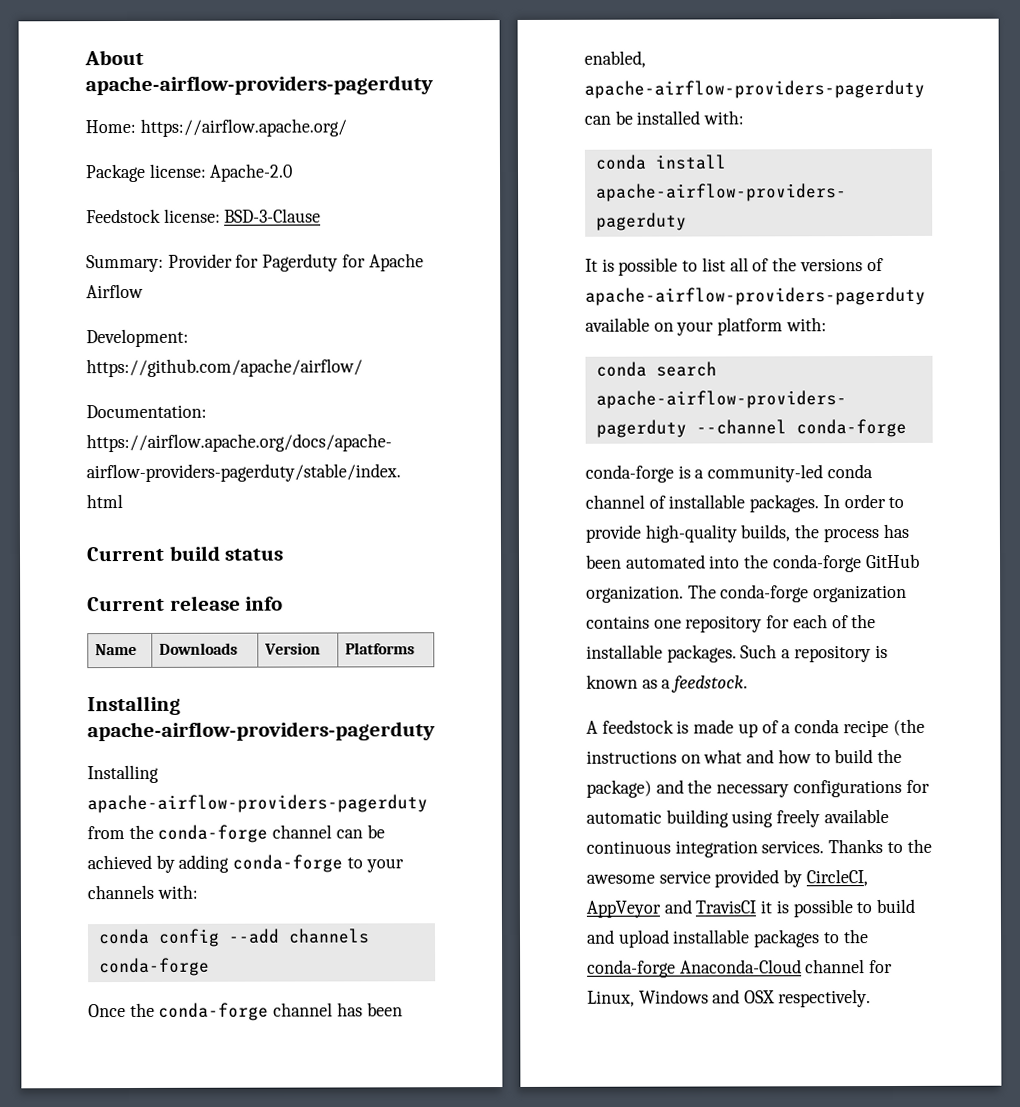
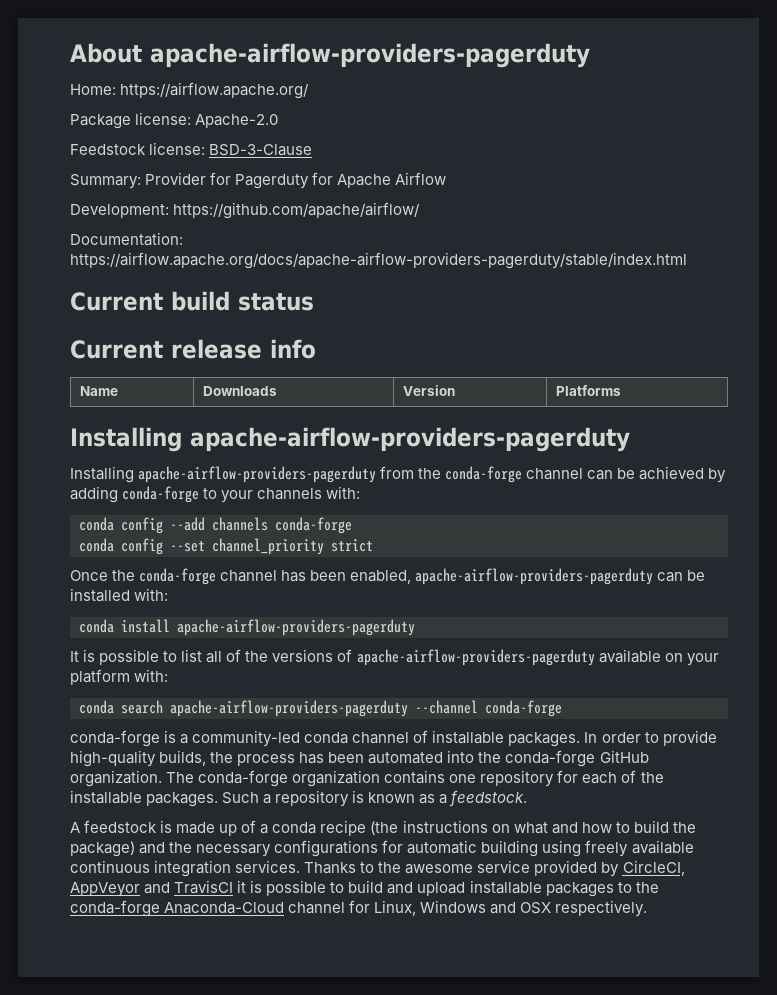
+ conda config --set channel_priority strict

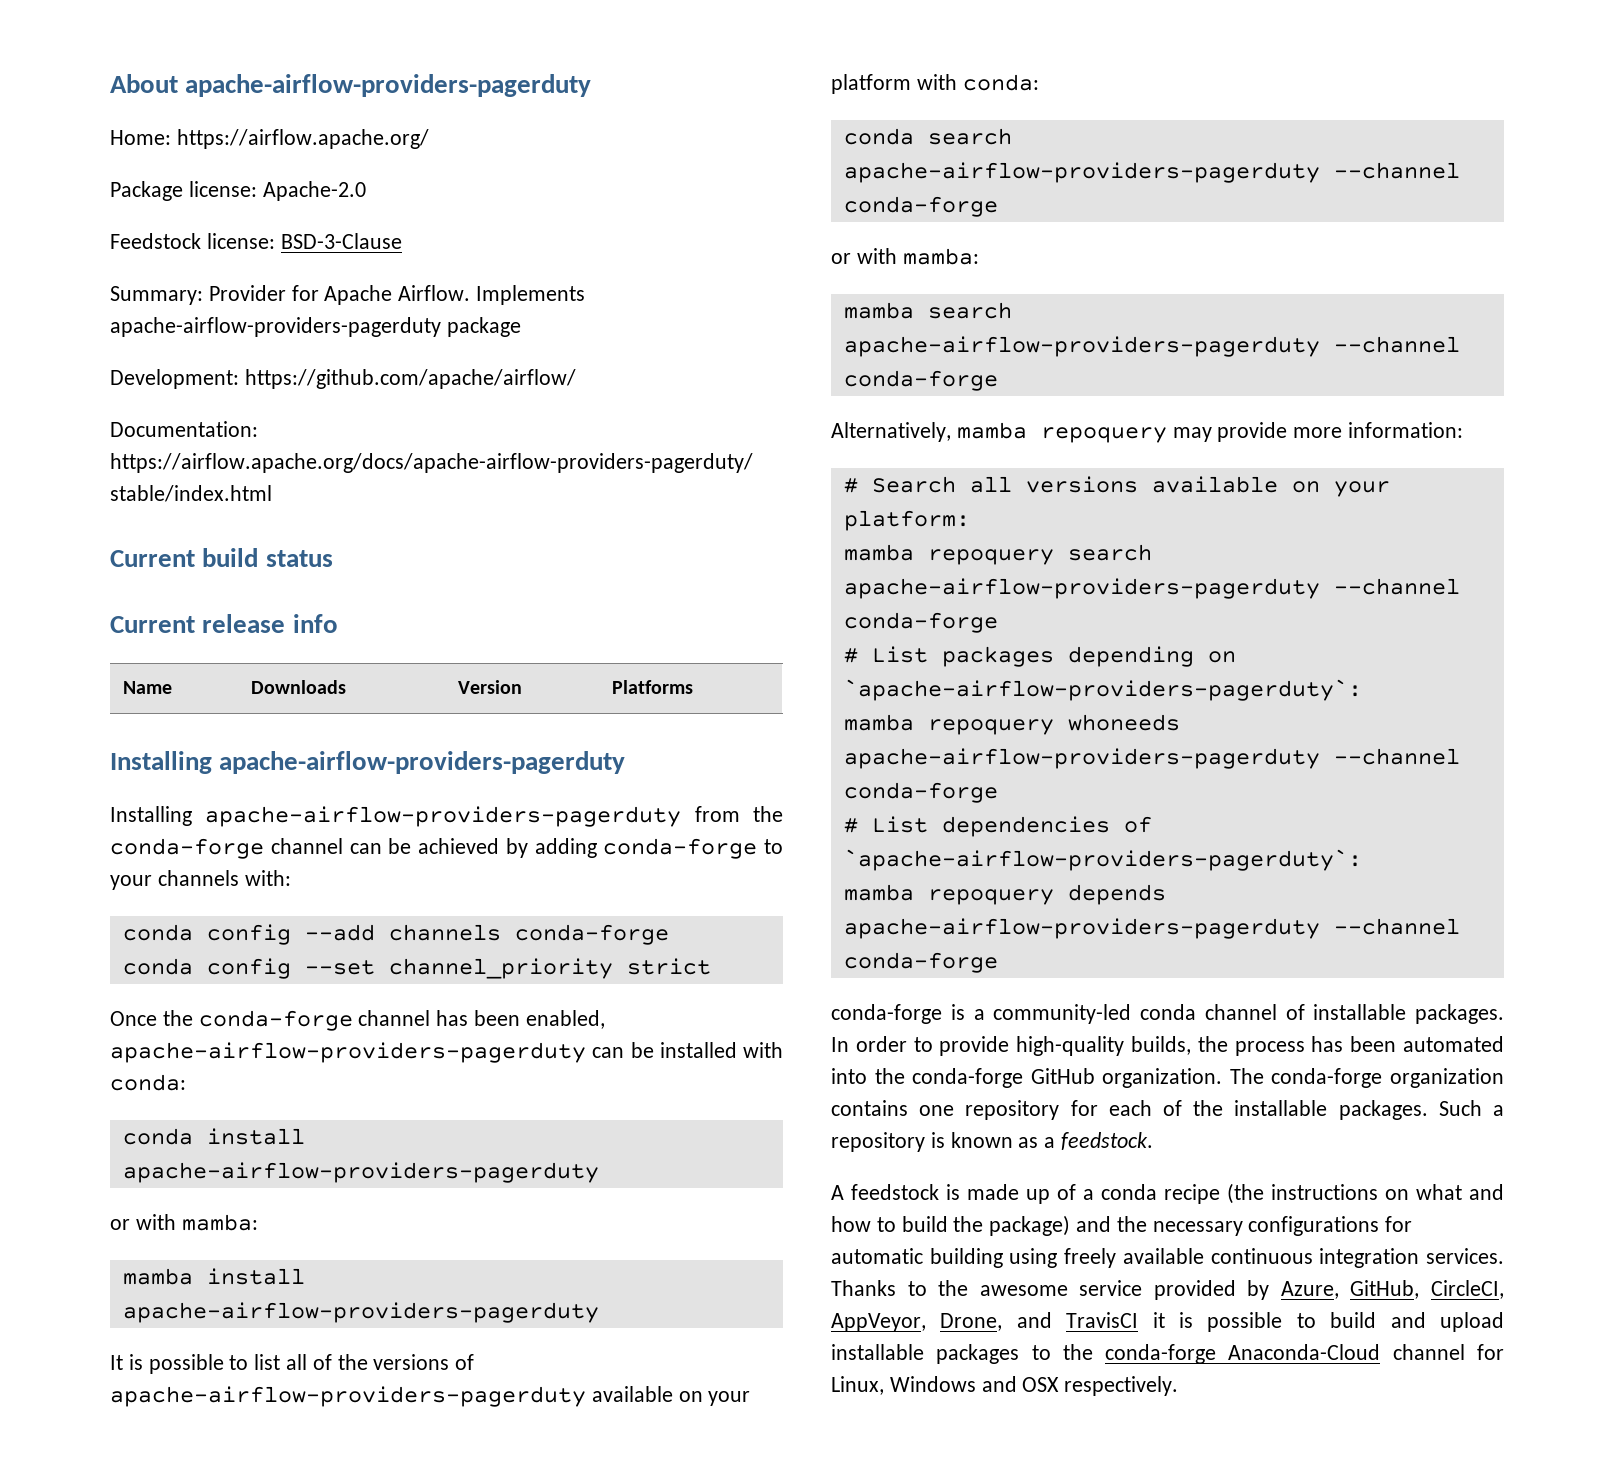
- Summary: Provider for Pagerduty for Apache Airflow
+ Summary: Provider for Apache Airflow. Implements apache-airflow-providers-pagerduty package
- Once the conda-forge channel has been enabled, apache-airflow-providers-pagerduty can be installed with:
+ Once the conda-forge channel has been enabled, apache-airflow-providers-pagerduty can be installed with conda:
  conda install apache-airflow-providers-pagerduty
+ or with mamba:
+ mamba install apache-airflow-providers-pagerduty
- It is possible to list all of the versions of apache-airflow-providers-pagerduty available on your platform with:
+ It is possible to list all of the versions of apache-airflow-providers-pagerduty available on your platform with conda:
  conda search apache-airflow-providers-pagerduty --channel conda-forge
+ or with mamba:
+ mamba search apache-airflow-providers-pagerduty --channel conda-forge
+ Alternatively, mamba repoquery may provide more information:
+ # Search all versions available on your platform:
+ mamba repoquery search apache-airflow-providers-pagerduty --channel conda-forge
+ # List packages depending on `apache-airflow-providers-pagerduty`:
+ mamba repoquery whoneeds apache-airflow-providers-pagerduty --channel conda-forge
+ # List dependencies of `apache-airflow-providers-pagerduty`:
+ mamba repoquery depends apache-airflow-providers-pagerduty --channel conda-forge
- Thanks to the awesome service provided by CircleCI, AppVeyor and TravisCI it is possible to build and upload installable packages to the conda-forge Anaconda-Cloud channel for Linux, Windows and OSX respectively.
+ Thanks to the awesome service provided by Azure, GitHub, CircleCI, AppVeyor, Drone, and TravisCI it is possible to build and upload installable packages to the conda-forge Anaconda-Cloud channel for Linux, Windows and OSX respectively.

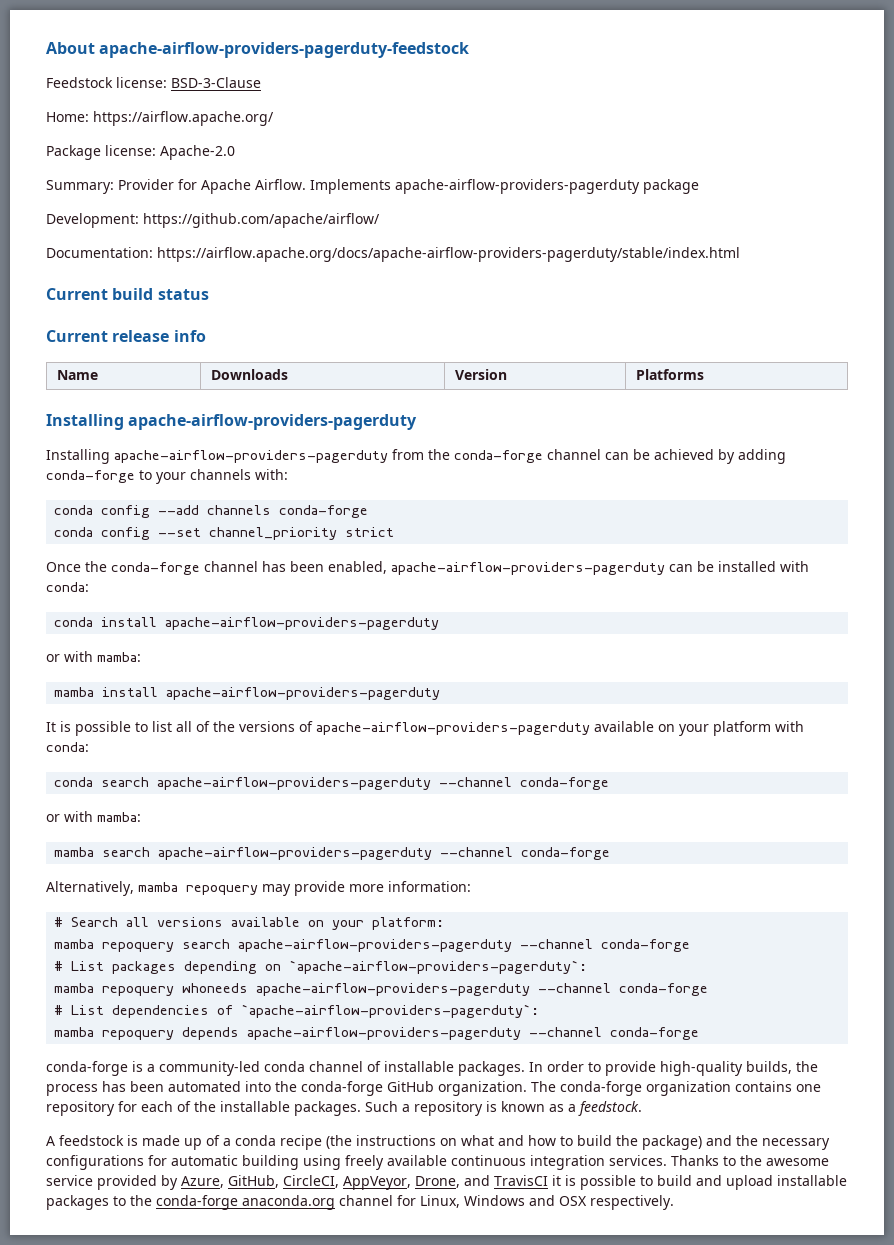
- About apache-airflow-providers-pagerduty
+ About apache-airflow-providers-pagerduty-feedstock
+ Feedstock license: BSD-3-Clause
- Feedstock license: BSD-3-Clause
- Thanks to the awesome service provided by Azure, GitHub, CircleCI, AppVeyor, Drone, and TravisCI it is possible to build and upload installable packages to the conda-forge Anaconda-Cloud channel for Linux, Windows and OSX respectively.
+ Thanks to the awesome service provided by Azure, GitHub, CircleCI, AppVeyor, Drone, and TravisCI it is possible to build and upload installable packages to the conda-forge anaconda.org channel for Linux, Windows and OSX respectively.

